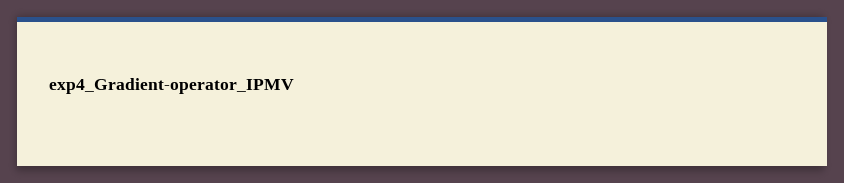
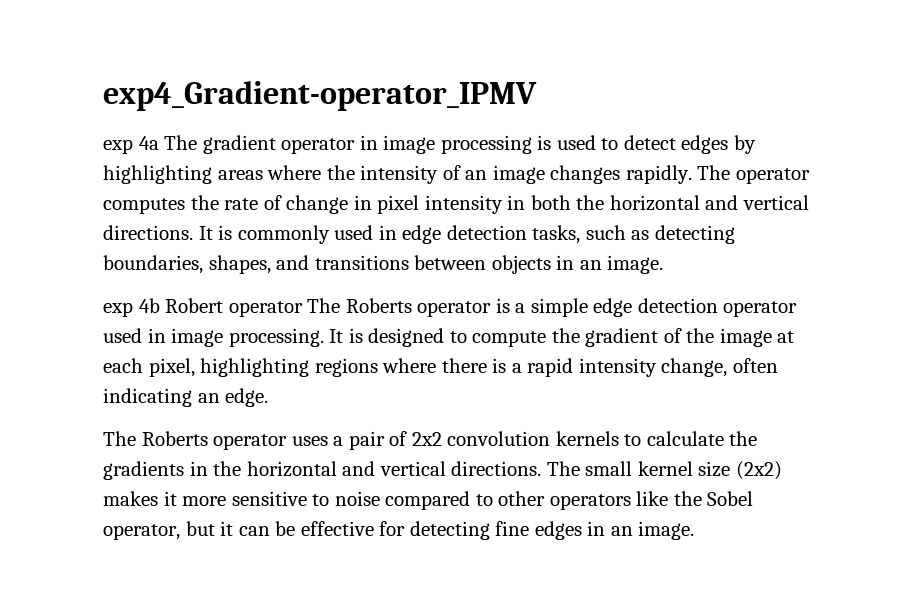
+ exp 4a The gradient operator in image processing is used to detect edges by highlighting areas where the intensity of an image changes rapidly. The operator computes the rate of change in pixel intensity in both the horizontal and vertical directions. It is commonly used in edge detection tasks, such as detecting boundaries, shapes, and transitions between objects in an image.
+ exp 4b Robert operator The Roberts operator is a simple edge detection operator used in image processing. It is designed to compute the gradient of the image at each pixel, highlighting regions where there is a rapid intensity change, often indicating an edge.
+ The Roberts operator uses a pair of 2x2 convolution kernels to calculate the gradients in the horizontal and vertical directions. The small kernel size (2x2) makes it more sensitive to noise compared to other operators like the Sobel operator, but it can be effective for detecting fine edges in an image.

